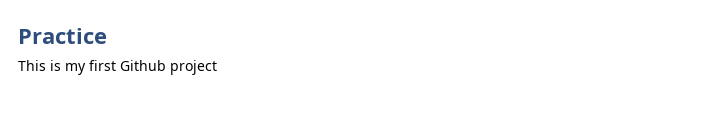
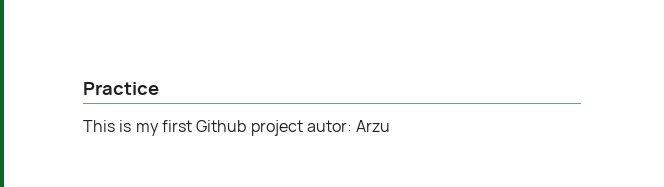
- This is my first Github project
+ This is my first Github project autor: Arzu

